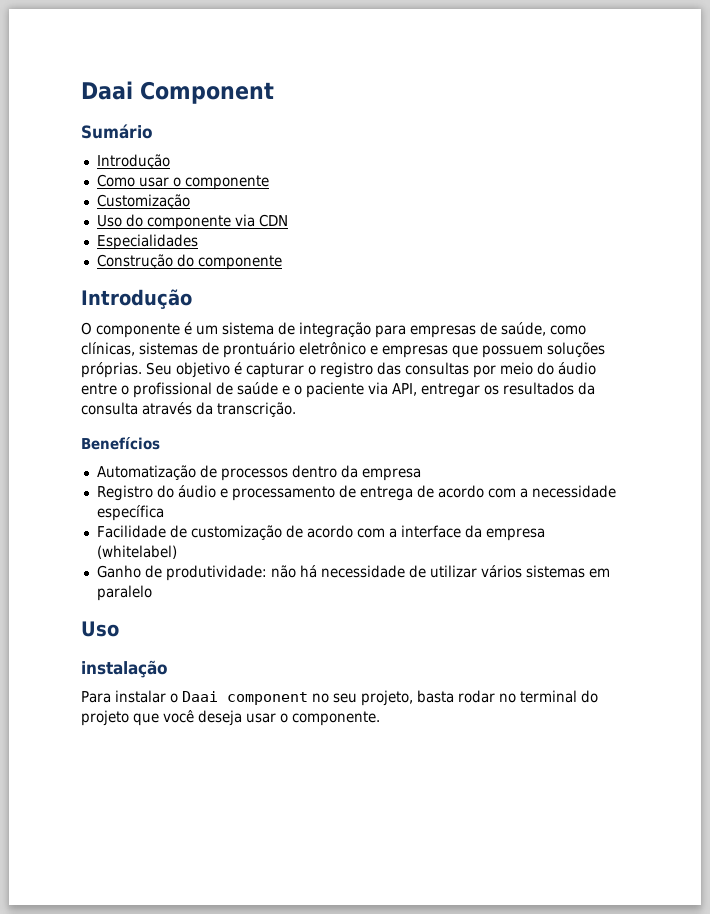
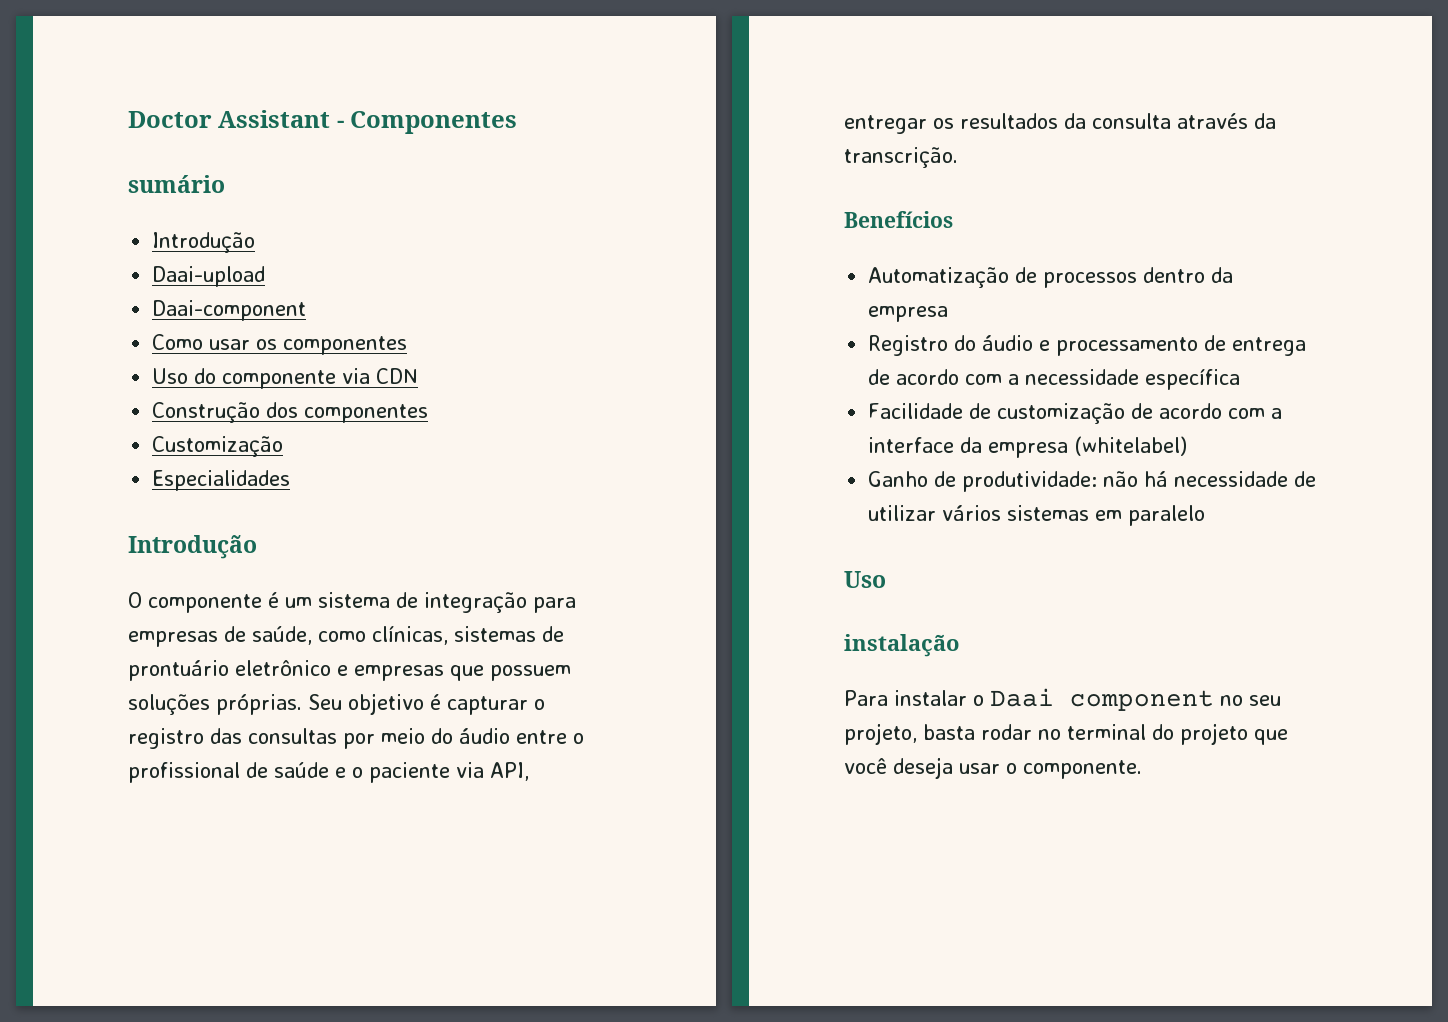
- Daai Component
- Sumário
+ Doctor Assistant - Componentes
+ sumário
  Introdução
+ Daai-upload
+ Daai-component
- Como usar o componente
- Customização
+ Como usar os componentes
+ Construção dos componentes
+ Customização
  Especialidades
- Construção do componente

